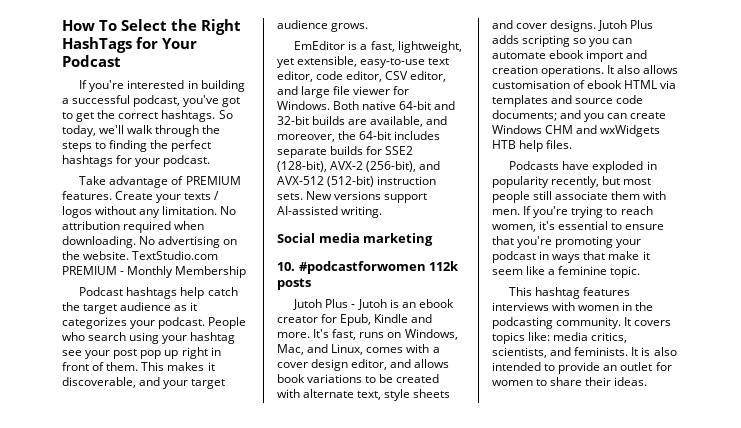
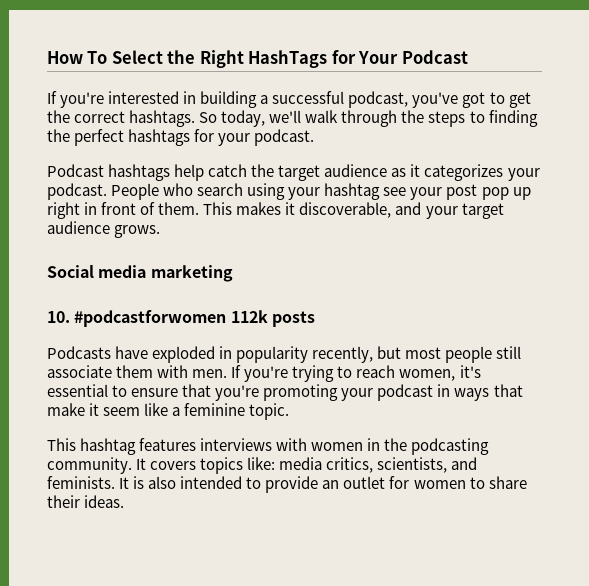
- Take advantage of PREMIUM features. Create your texts / logos without any limitation. No attribution required when downloading. No advertising on the website. TextStudio.com PREMIUM - Monthly Membership
- EmEditor is a fast, lightweight, yet extensible, easy-to-use text editor, code editor, CSV editor, and large file viewer for Windows. Both native 64-bit and 32-bit builds are available, and moreover, the 64-bit includes separate builds for SSE2 (128-bit), AVX-2 (256-bit), and AVX-512 (512-bit) instruction sets. New versions support AI-assisted writing.
- Jutoh Plus - Jutoh is an ebook creator for Epub, Kindle and more. It's fast, runs on Windows, Mac, and Linux, comes with a cover design editor, and allows book variations to be created with alternate text, style sheets and cover designs. Jutoh Plus adds scripting so you can automate ebook import and creation operations. It also allows customisation of ebook HTML via templates and source code documents; and you can create Windows CHM and wxWidgets HTB help files.

